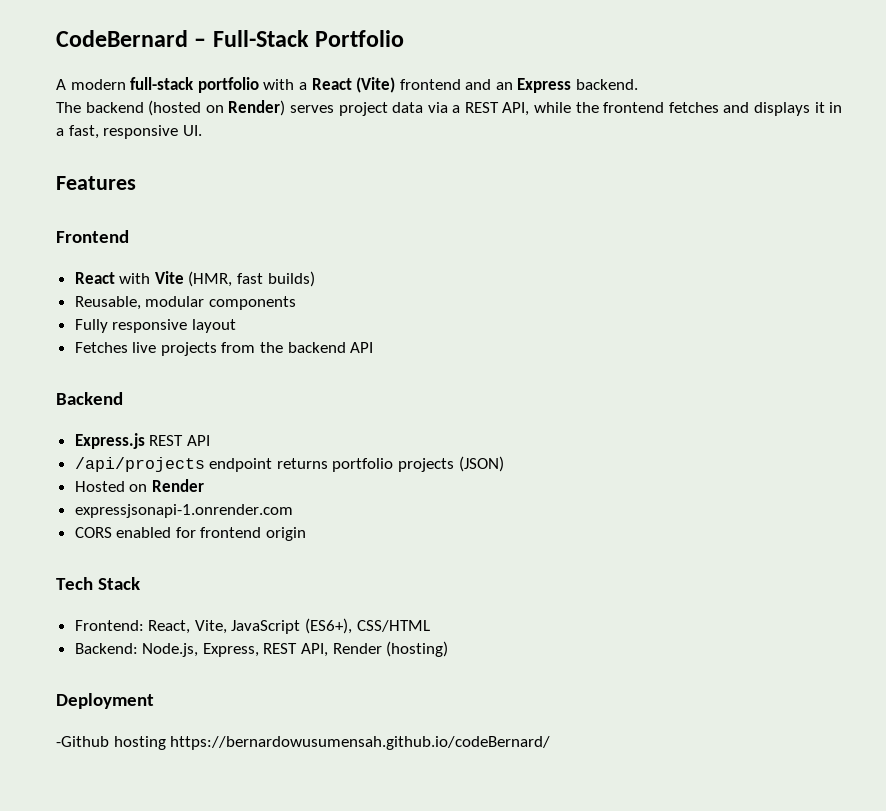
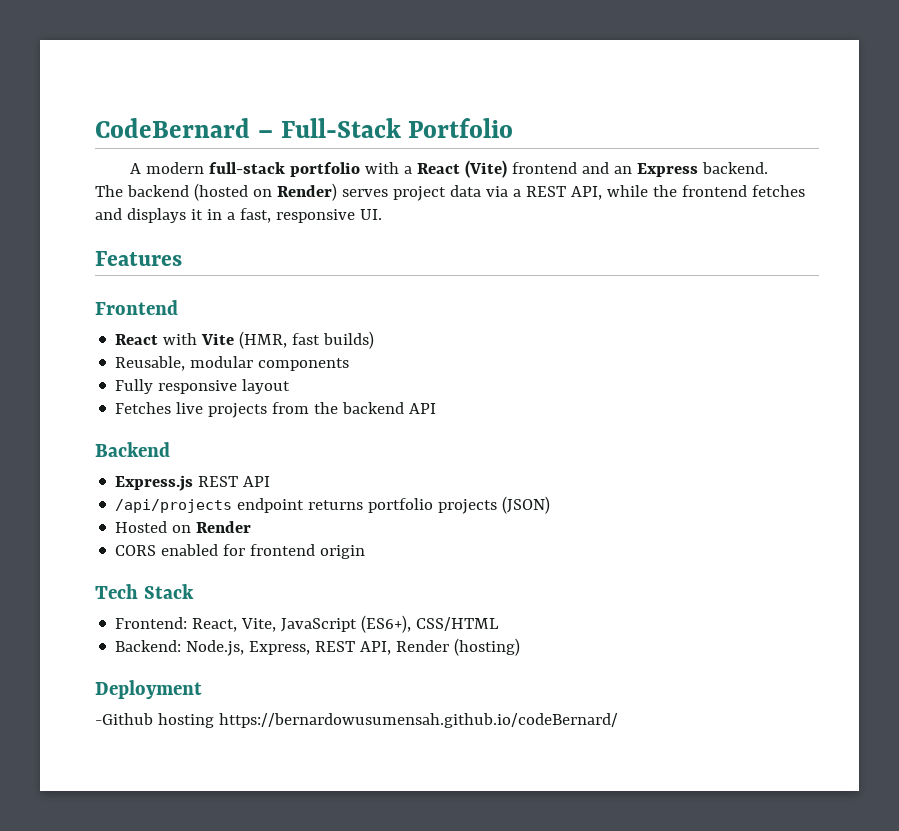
- expressjsonapi-1.onrender.com

